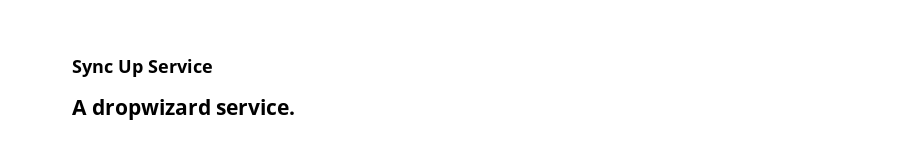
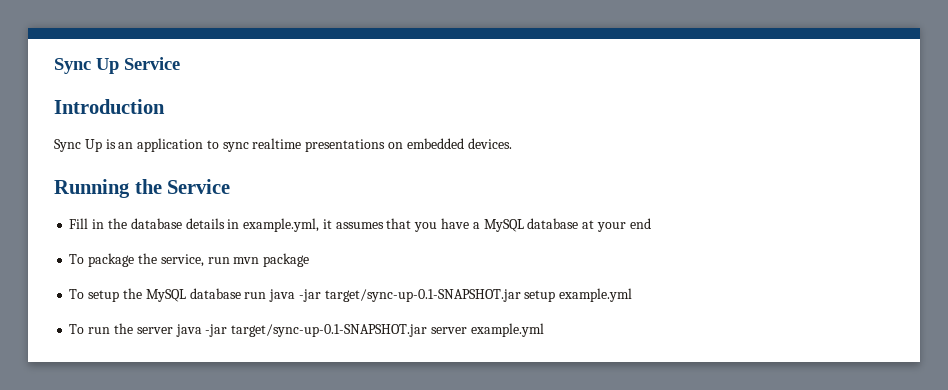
- A dropwizard service.
+ Introduction
+ Sync Up is an application to sync realtime presentations on embedded devices.
+ Running the Service
+ Fill in the database details in example.yml, it assumes that you have a MySQL database at your end
+ To package the service, run mvn package
+ To setup the MySQL database run java -jar target/sync-up-0.1-SNAPSHOT.jar setup example.yml
+ To run the server java -jar target/sync-up-0.1-SNAPSHOT.jar server example.yml

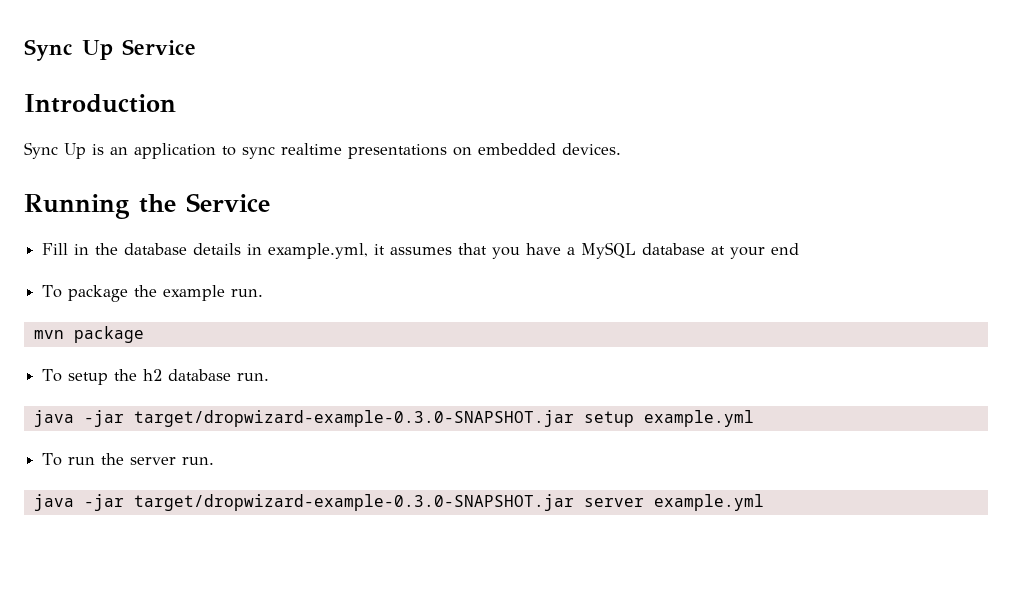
- To package the service, run mvn package
+ To package the example run.
+ mvn package
- To setup the MySQL database run java -jar target/sync-up-0.1-SNAPSHOT.jar setup example.yml
+ To setup the h2 database run.
+ java -jar target/dropwizard-example-0.3.0-SNAPSHOT.jar setup example.yml
- To run the server java -jar target/sync-up-0.1-SNAPSHOT.jar server example.yml
+ To run the server run.
+ java -jar target/dropwizard-example-0.3.0-SNAPSHOT.jar server example.yml

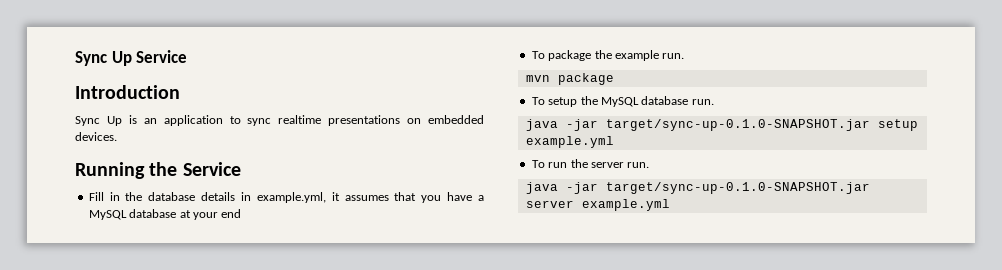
- To setup the h2 database run.
+ To setup the MySQL database run.
- java -jar target/dropwizard-example-0.3.0-SNAPSHOT.jar setup example.yml
+ java -jar target/sync-up-0.1.0-SNAPSHOT.jar setup example.yml
- java -jar target/dropwizard-example-0.3.0-SNAPSHOT.jar server example.yml
+ java -jar target/sync-up-0.1.0-SNAPSHOT.jar server example.yml

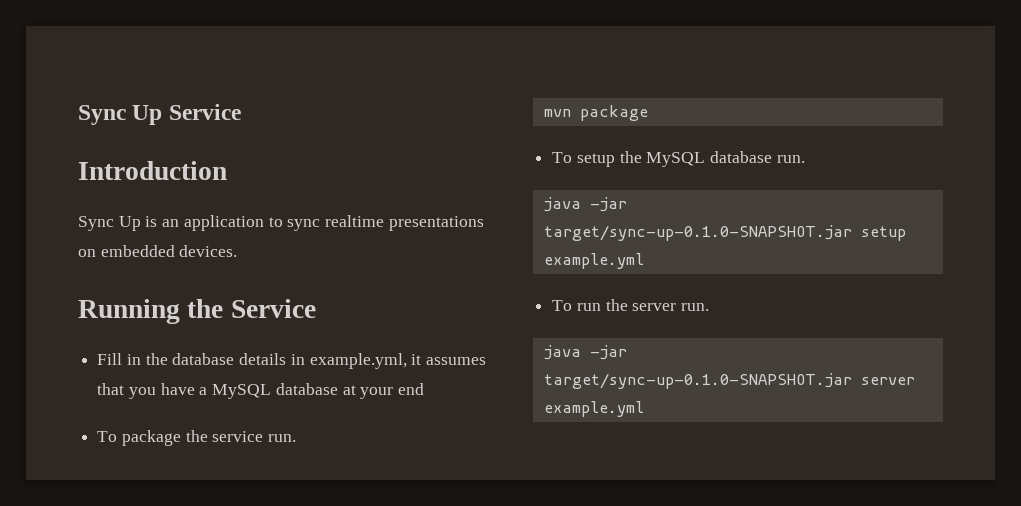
- To package the example run.
+ To package the service run.

